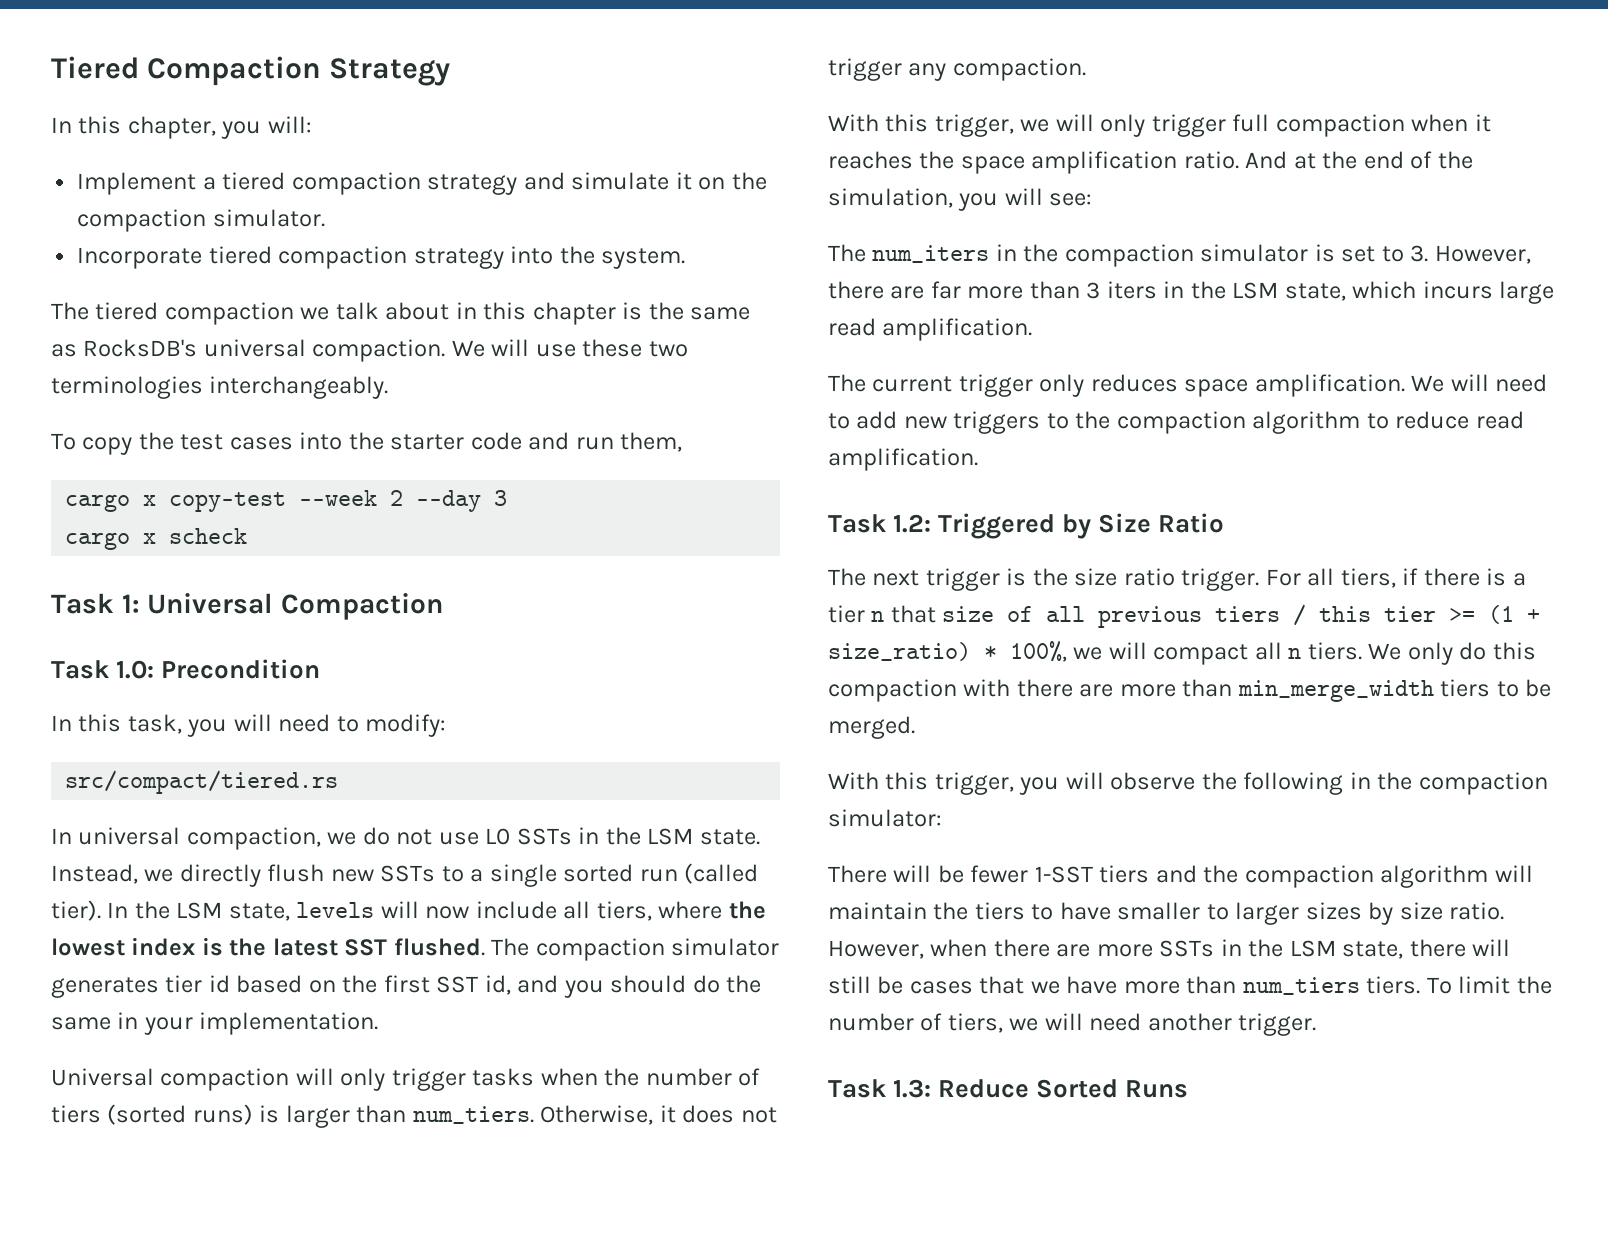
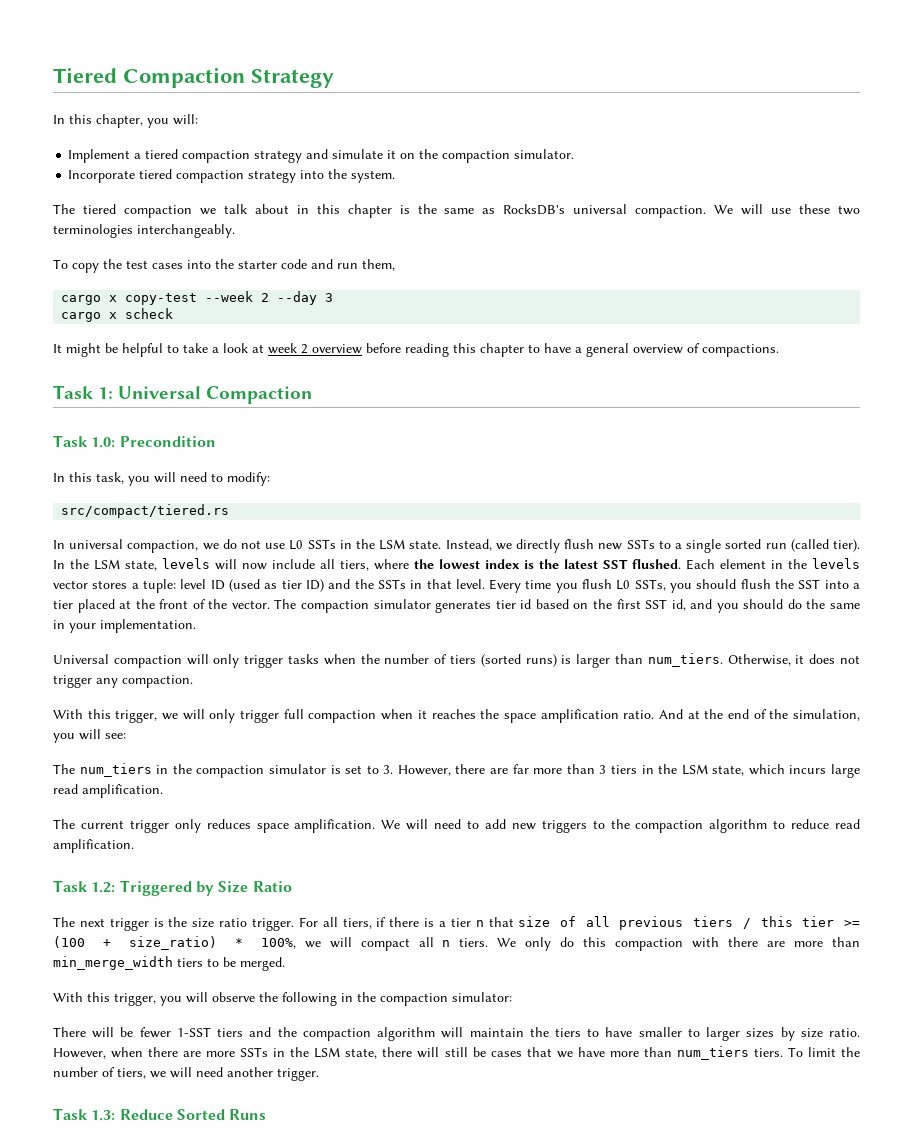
+ It might be helpful to take a look at week 2 overview before reading this chapter to have a general overview of compactions.
+ Each element in the levels vector stores a tuple: level ID (used as tier ID) and the SSTs in that level. Every time you flush L0 SSTs, you should flush the SST into a tier placed at the front of the vector.
- The num_iters in the compaction simulator is set to 3. However, there are far more than 3 iters in the LSM state, which incurs large read amplification.
+ The num_tiers in the compaction simulator is set to 3. However, there are far more than 3 tiers in the LSM state, which incurs large read amplification.
- For all tiers, if there is a tier n that size of all previous tiers / this tier >= (1 + size_ratio) * 100%, we will compact all n tiers.
+ For all tiers, if there is a tier n that size of all previous tiers / this tier >= (100 + size_ratio) * 100%, we will compact all n tiers.

